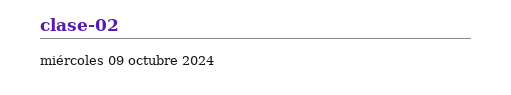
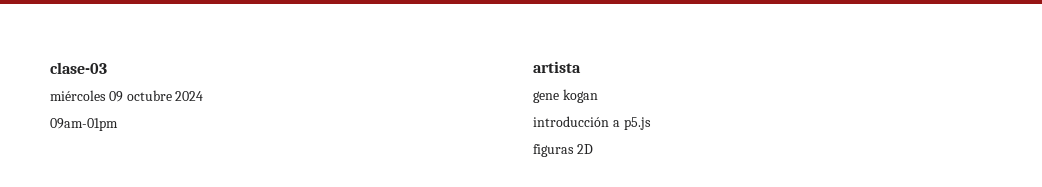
- clase-02
+ clase-03
+ 09am-01pm
+ artista
+ gene kogan
+ introducción a p5.js
+ figuras 2D

